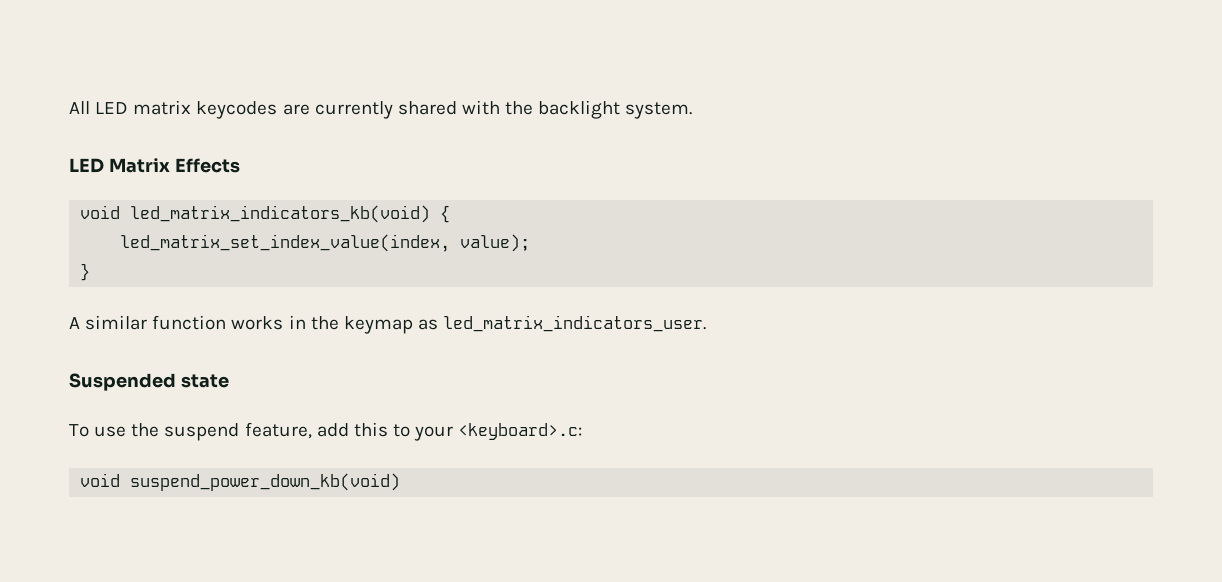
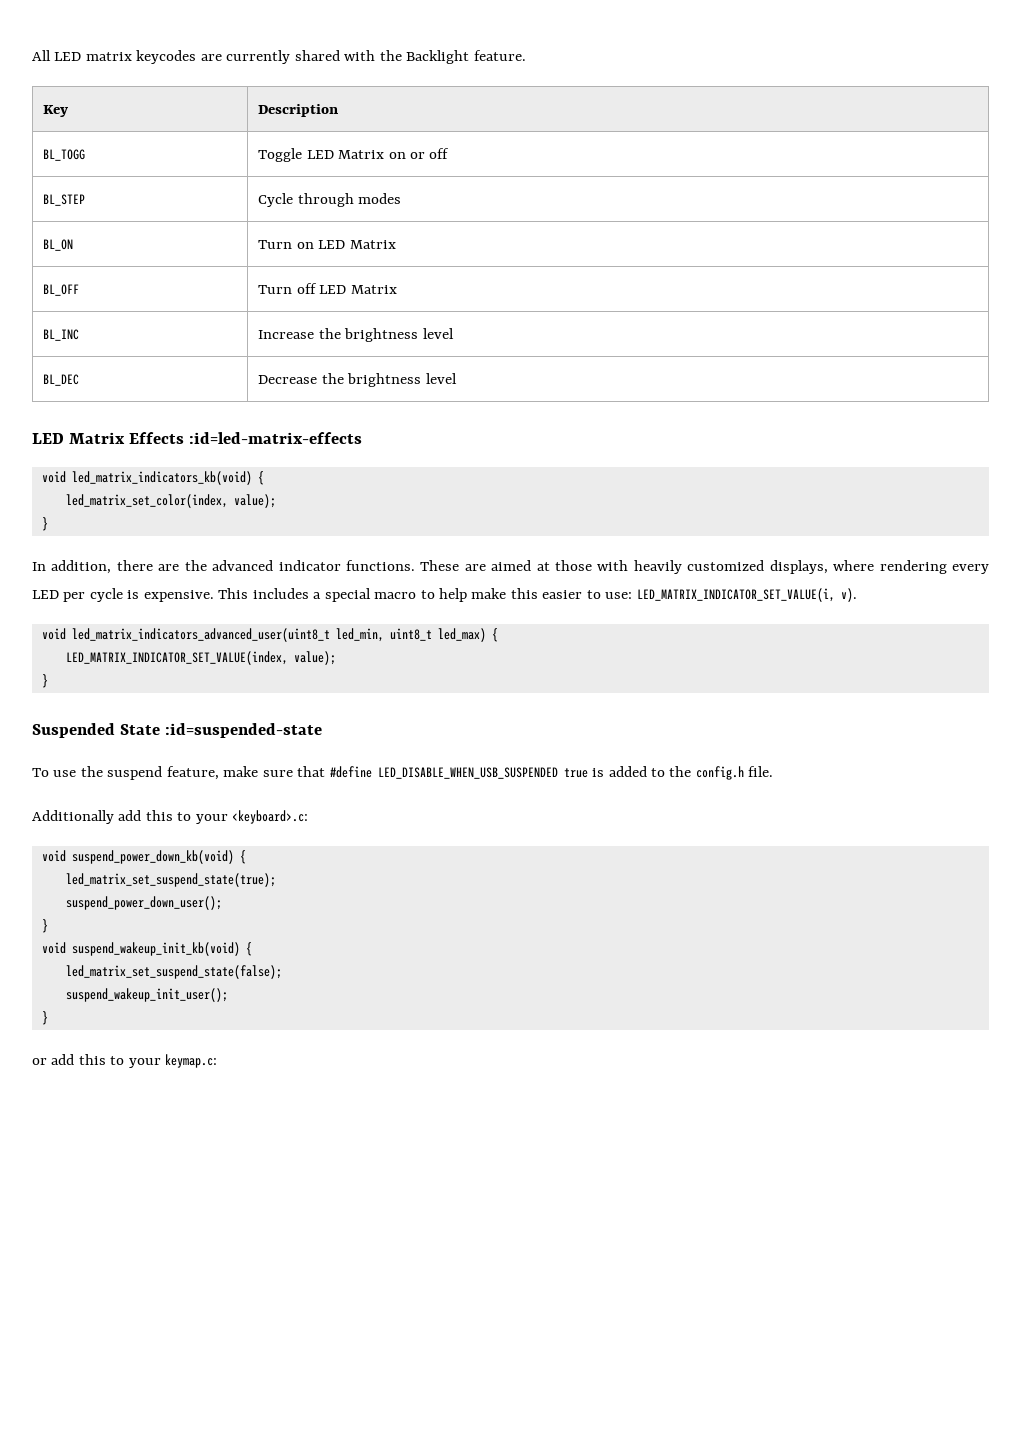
- All LED matrix keycodes are currently shared with the backlight system.
+ All LED matrix keycodes are currently shared with the Backlight feature.
+ Key | Description
+ BL_TOGG | Toggle LED Matrix on or off
+ BL_STEP | Cycle through modes
+ BL_ON | Turn on LED Matrix
+ BL_OFF | Turn off LED Matrix
+ BL_INC | Increase the brightness level
+ BL_DEC | Decrease the brightness level
- LED Matrix Effects
+ LED Matrix Effects :id=led-matrix-effects
- led_matrix_set_index_value(index, value);
+ led_matrix_set_color(index, value);
  }
- A similar function works in the keymap as led_matrix_indicators_user.
+ In addition, there are the advanced indicator functions. These are aimed at those with heavily customized displays, where rendering every LED per cycle is expensive. This includes a special macro to help make this easier to use: LED_MATRIX_INDICATOR_SET_VALUE(i, v).
+ void led_matrix_indicators_advanced_user(uint8_t led_min, uint8_t led_max) {
+ LED_MATRIX_INDICATOR_SET_VALUE(index, value);
+ }
- Suspended state
+ Suspended State :id=suspended-state
- To use the suspend feature, add this to your <keyboard>.c:
+ To use the suspend feature, make sure that #define LED_DISABLE_WHEN_USB_SUSPENDED true is added to the config.h file.
+ Additionally add this to your <keyboard>.c:
- void suspend_power_down_kb(void)
+ void suspend_power_down_kb(void) {
+ led_matrix_set_suspend_state(true);
+ suspend_power_down_user();
+ }
+ void suspend_wakeup_init_kb(void) {
+ led_matrix_set_suspend_state(false);
+ suspend_wakeup_init_user();
+ }
+ or add this to your keymap.c:

